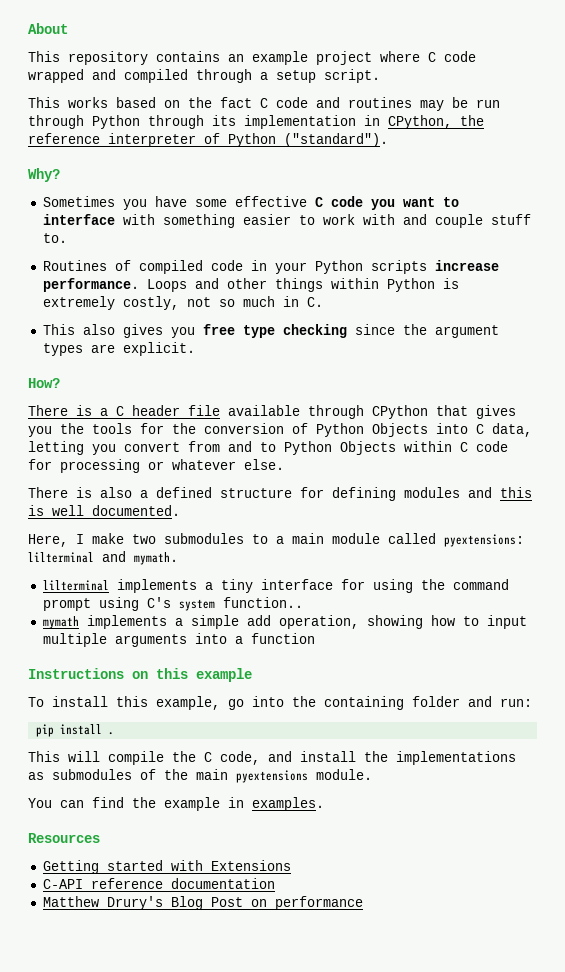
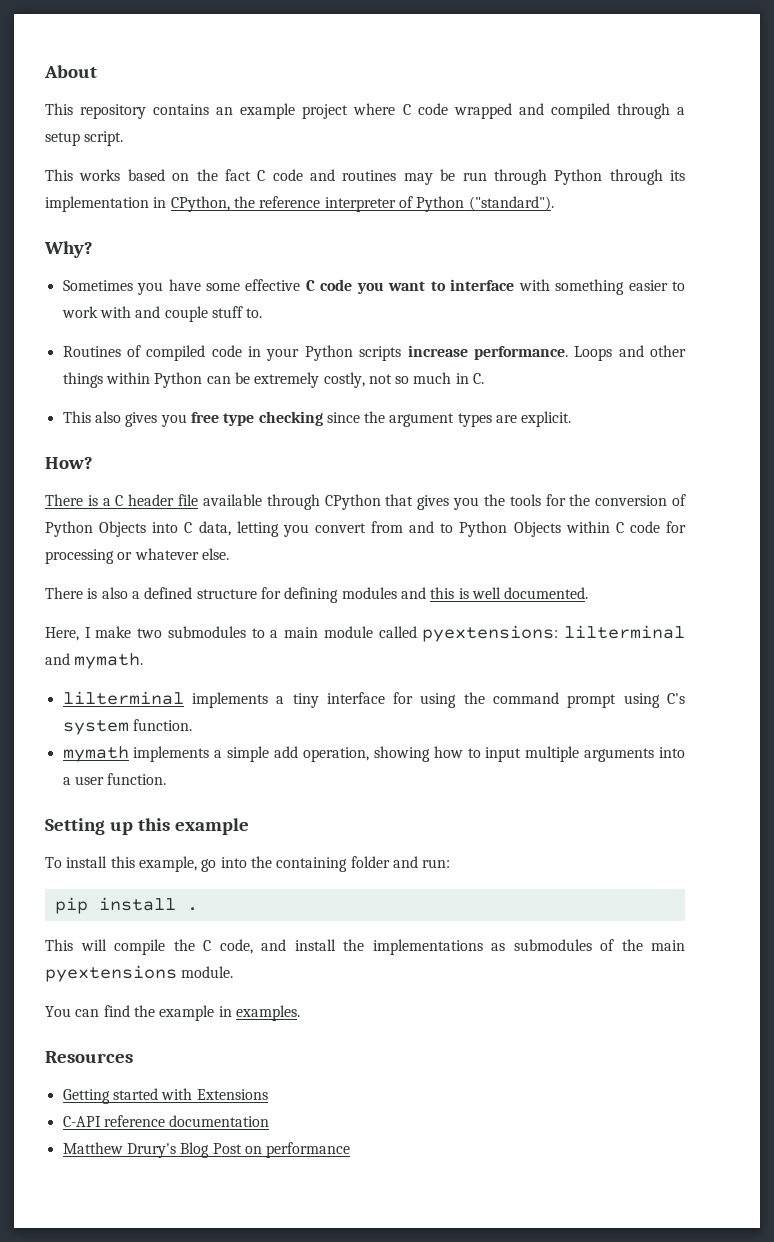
- Loops and other things within Python is extremely costly, not so much in C.
+ Loops and other things within Python can be extremely costly, not so much in C.
- lilterminal implements a tiny interface for using the command prompt using C's system function..
+ lilterminal implements a tiny interface for using the command prompt using C's system function.
- mymath implements a simple add operation, showing how to input multiple arguments into a function
- Instructions on this example
+ mymath implements a simple add operation, showing how to input multiple arguments into a user function.
+ Setting up this example

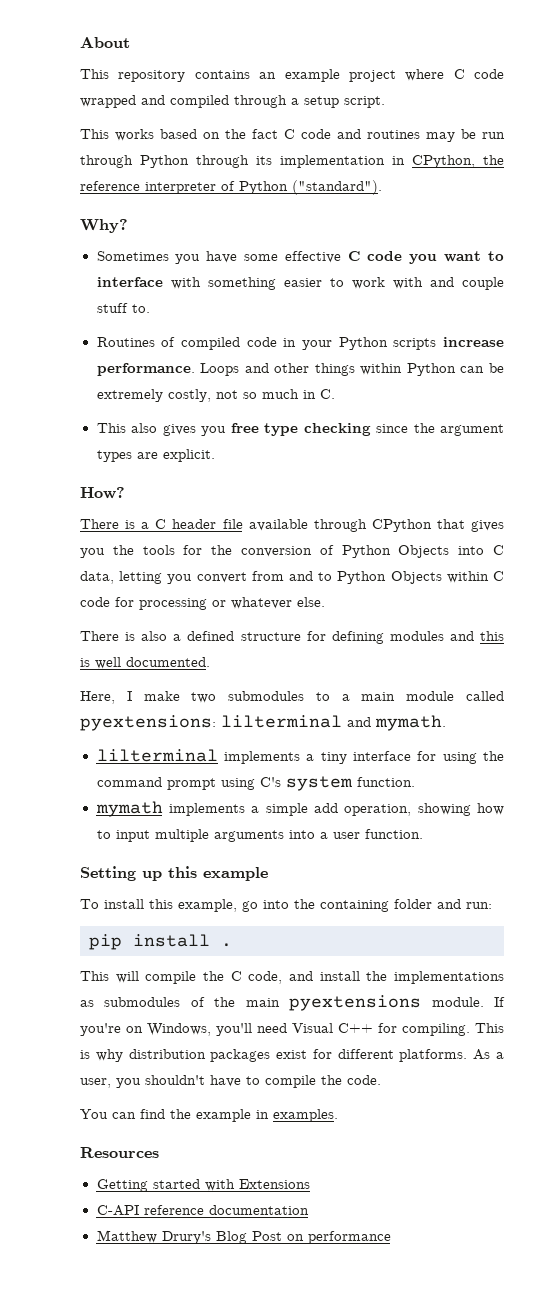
+ If you're on Windows, you'll need Visual C++ for compiling. This is why distribution packages exist for different platforms. As a user, you shouldn't have to compile the code.

